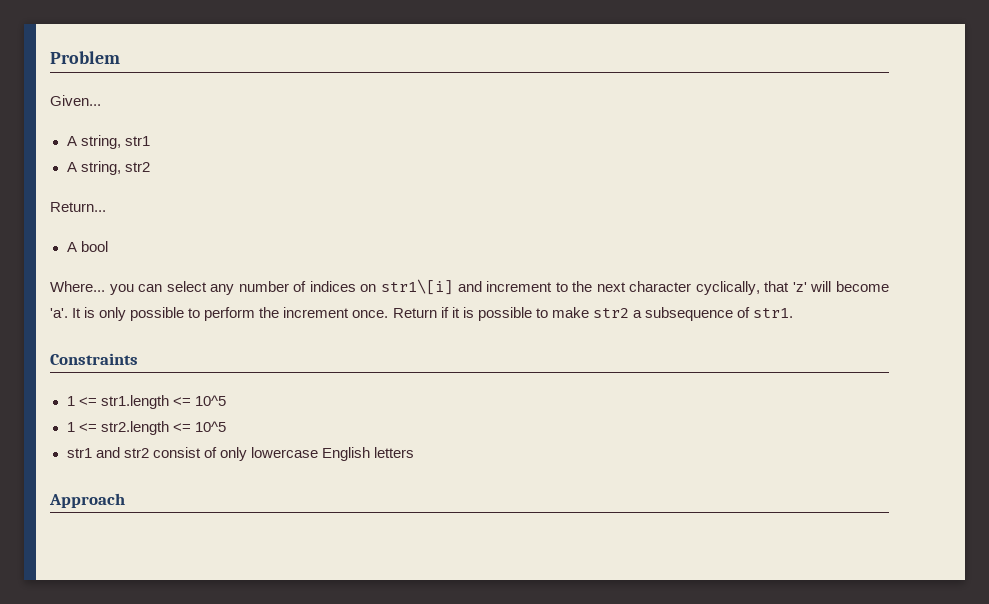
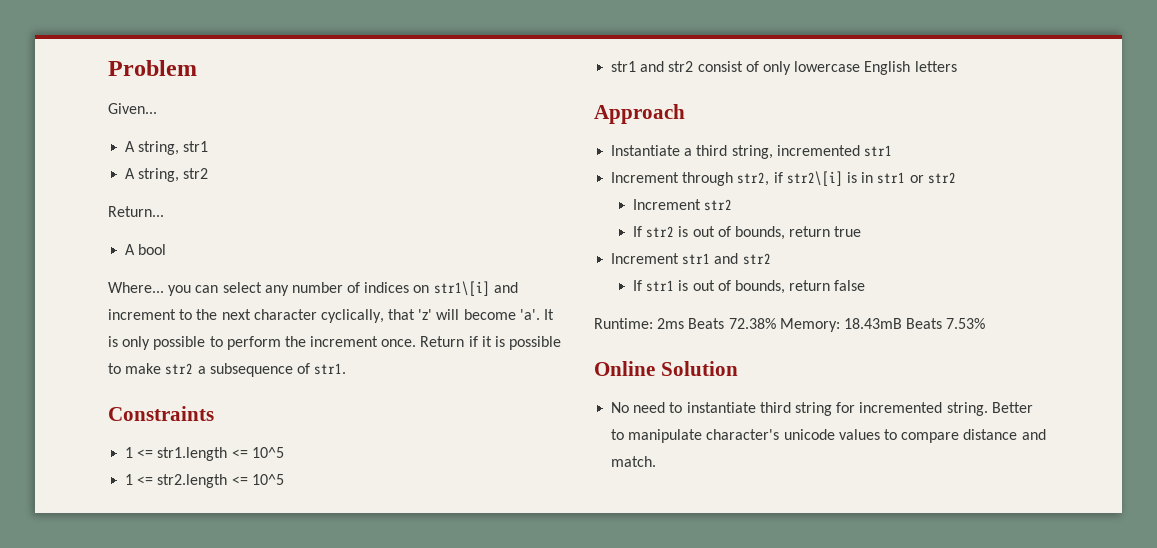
+ Instantiate a third string, incremented str1
+ Increment through str2, if str2\[i] is in str1 or str2
+ Increment str2
+ If str2 is out of bounds, return true
+ Increment str1 and str2
+ If str1 is out of bounds, return false
+ Runtime: 2ms Beats 72.38% Memory: 18.43mB Beats 7.53%
+ Online Solution
+ No need to instantiate third string for incremented string. Better to manipulate character's unicode values to compare distance and match.

